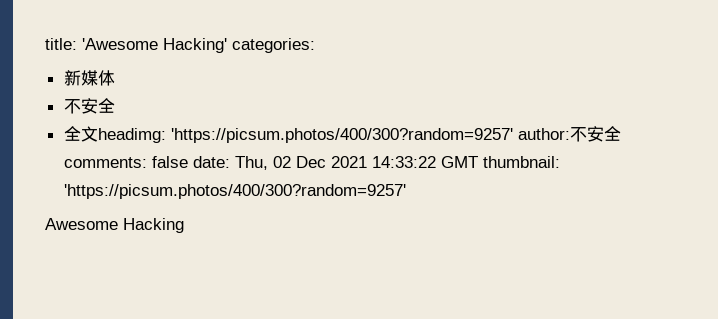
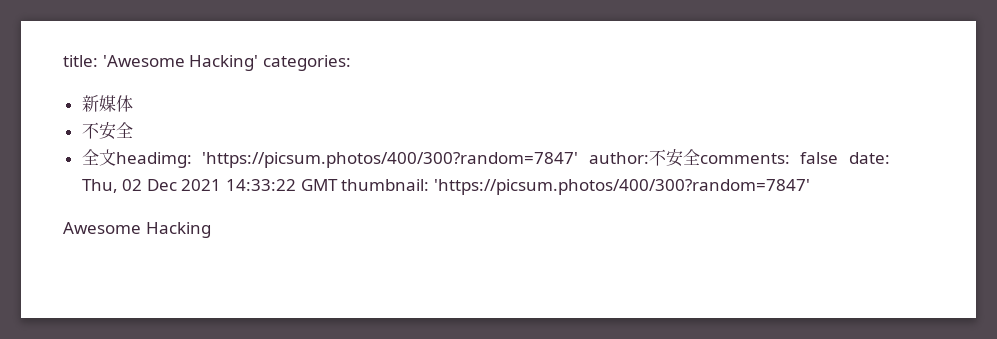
- 全文headimg: 'https://picsum.photos/400/300?random=9257' author:不安全comments: false date: Thu, 02 Dec 2021 14:33:22 GMT thumbnail: 'https://picsum.photos/400/300?random=9257'
+ 全文headimg: 'https://picsum.photos/400/300?random=7847' author:不安全comments: false date: Thu, 02 Dec 2021 14:33:22 GMT thumbnail: 'https://picsum.photos/400/300?random=7847'

